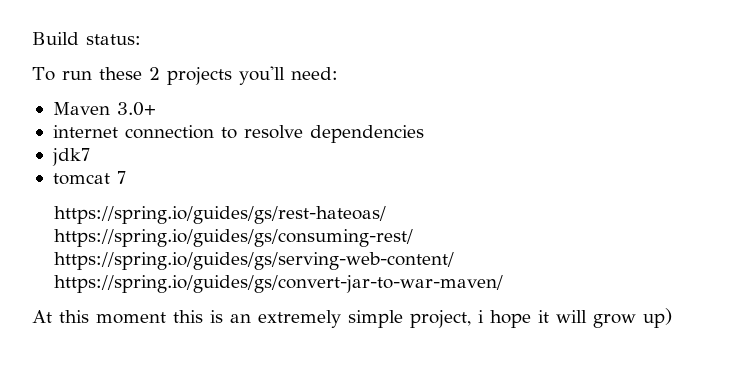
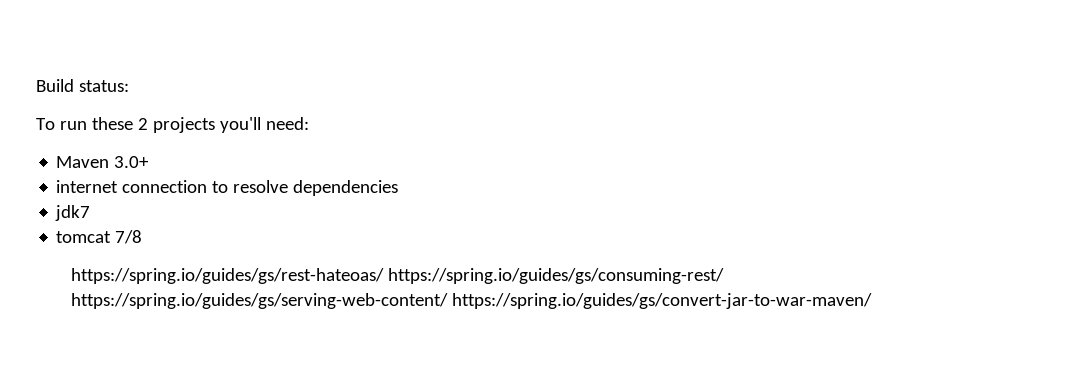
- tomcat 7
+ tomcat 7/8
- At this moment this is an extremely simple project, i hope it will grow up)

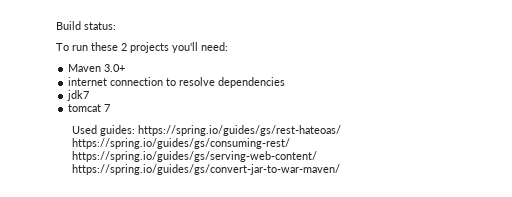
- tomcat 7/8
- https://spring.io/guides/gs/rest-hateoas/ https://spring.io/guides/gs/consuming-rest/ https://spring.io/guides/gs/serving-web-content/ https://spring.io/guides/gs/convert-jar-to-war-maven/
+ tomcat 7
+ Used guides: https://spring.io/guides/gs/rest-hateoas/ https://spring.io/guides/gs/consuming-rest/ https://spring.io/guides/gs/serving-web-content/ https://spring.io/guides/gs/convert-jar-to-war-maven/

